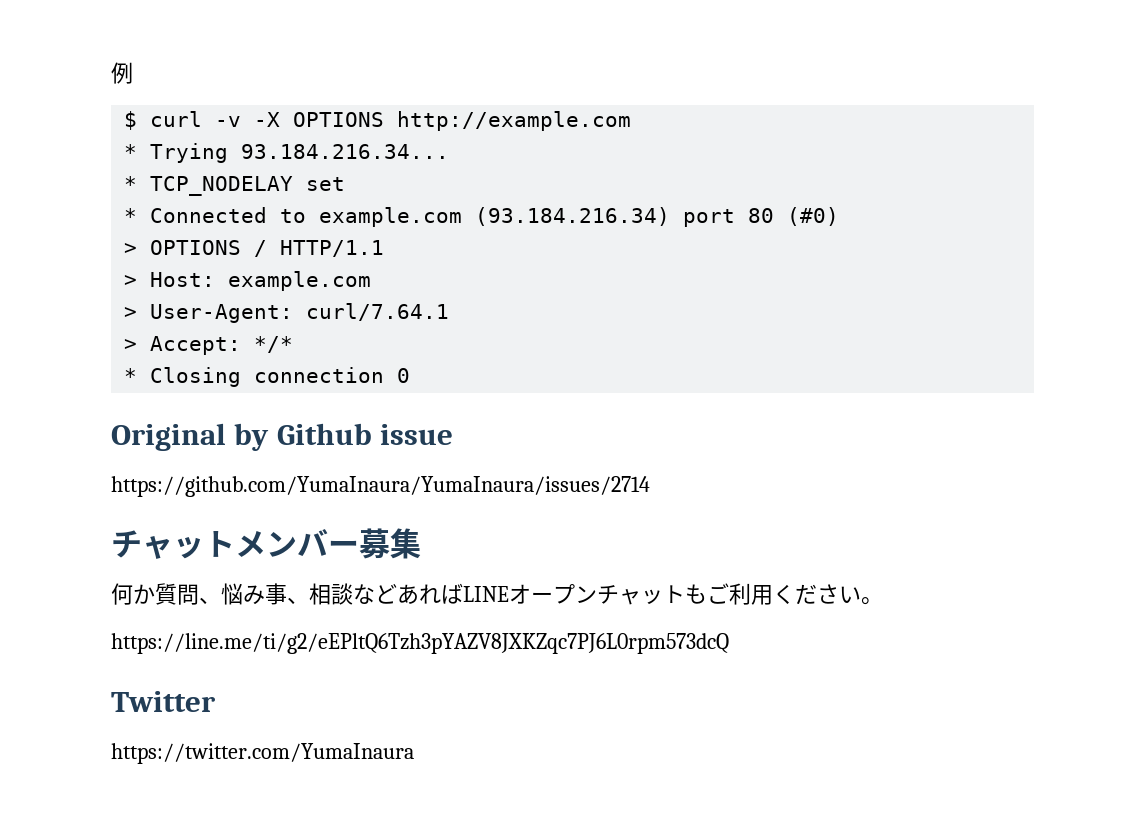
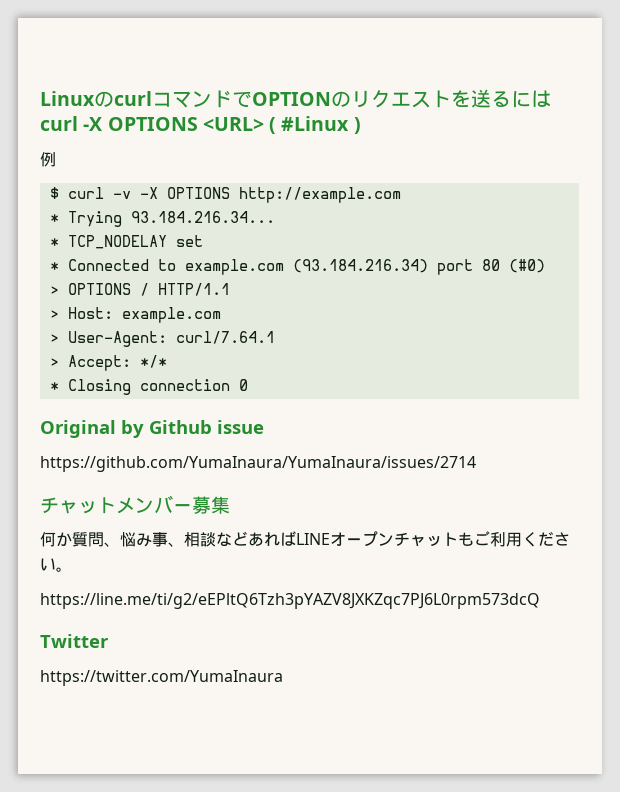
+ LinuxのcurlコマンドでOPTIONのリクエストを送るにはcurl -X OPTIONS <URL> ( #Linux )

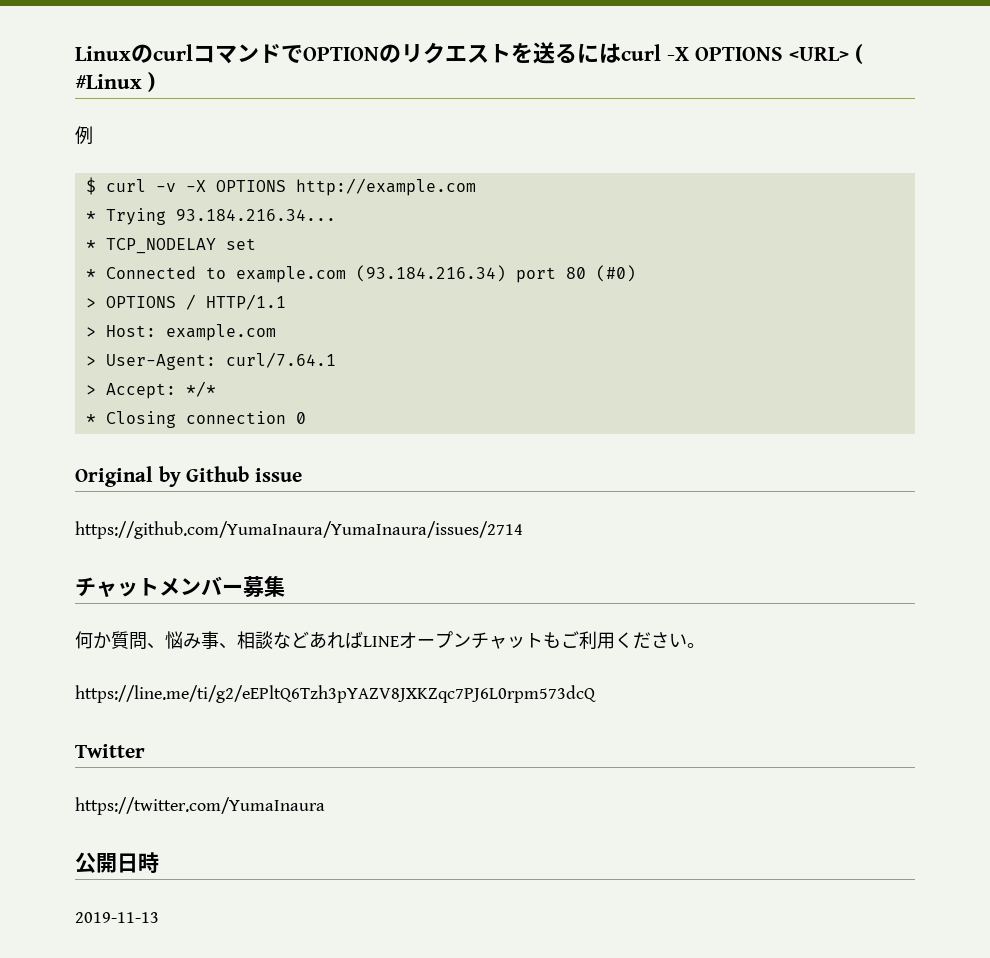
+ 公開日時
+ 2019-11-13

